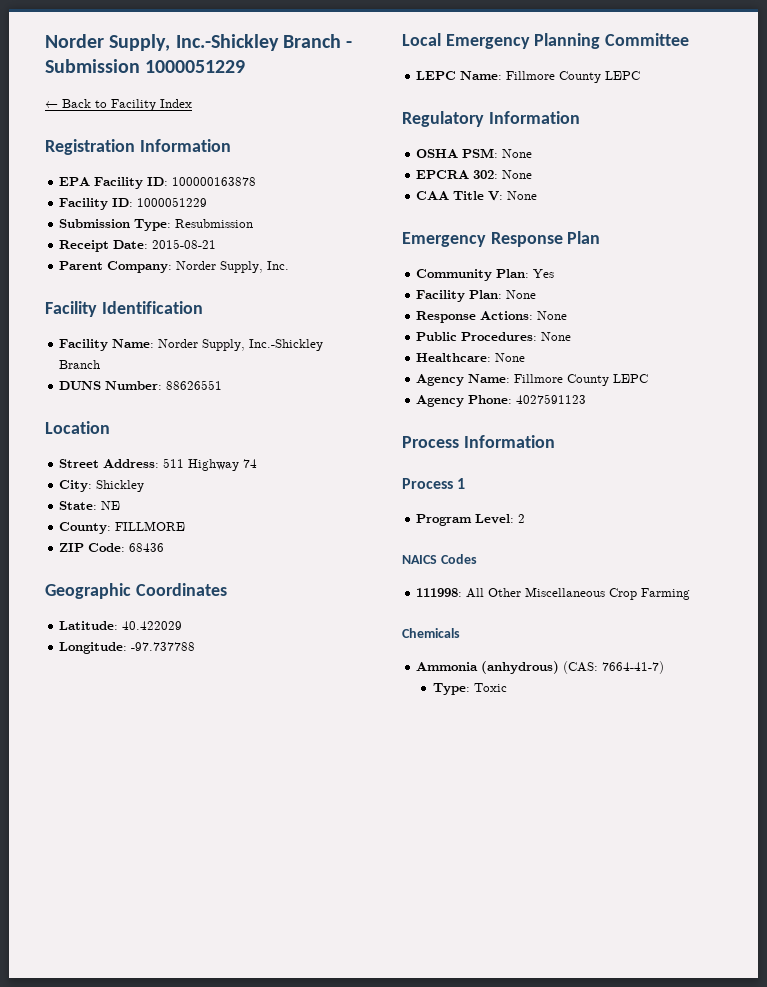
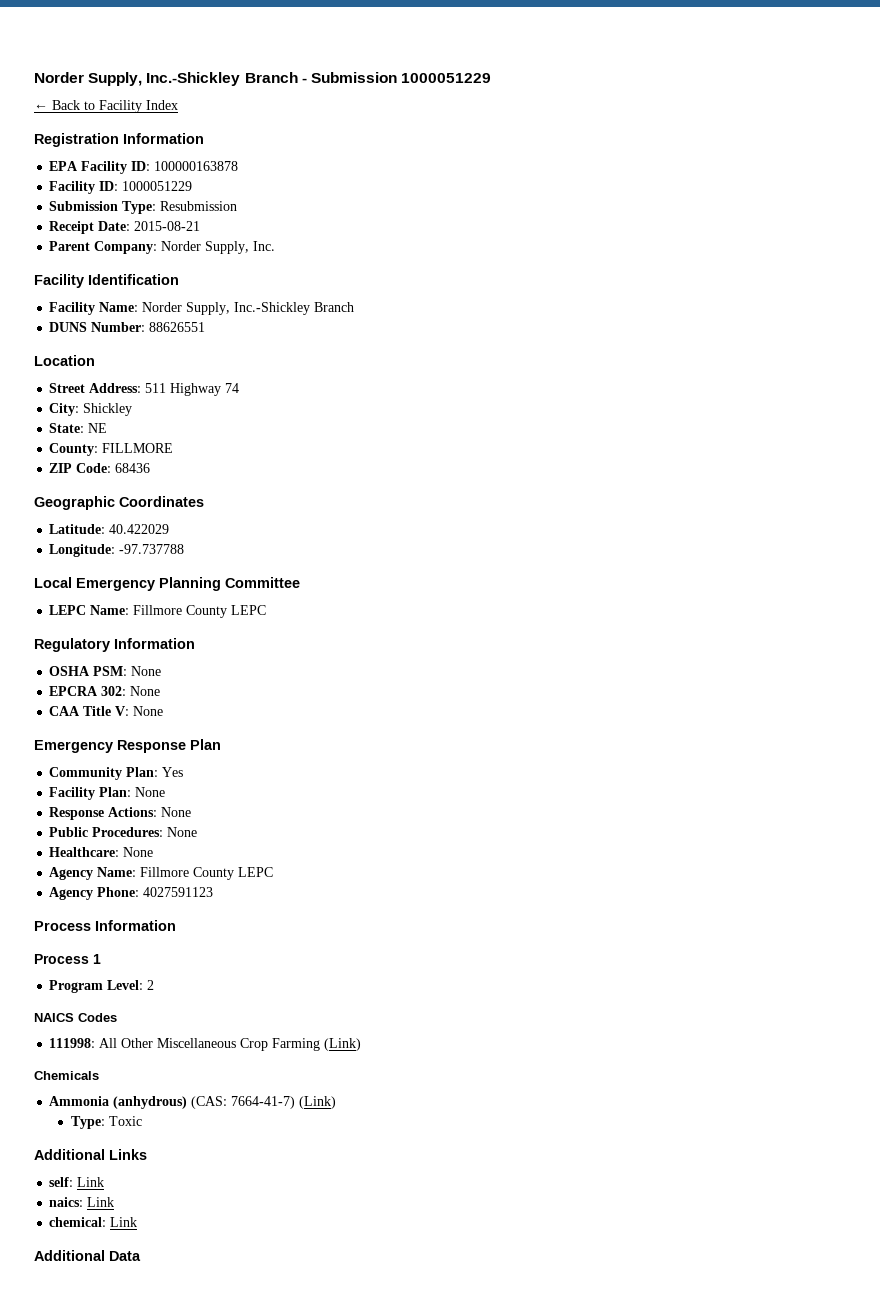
- 111998: All Other Miscellaneous Crop Farming
+ 111998: All Other Miscellaneous Crop Farming (Link)
- Ammonia (anhydrous) (CAS: 7664-41-7)
+ Ammonia (anhydrous) (CAS: 7664-41-7) (Link)
+ Additional Links
+ self: Link
+ naics: Link
+ chemical: Link
+ Additional Data

